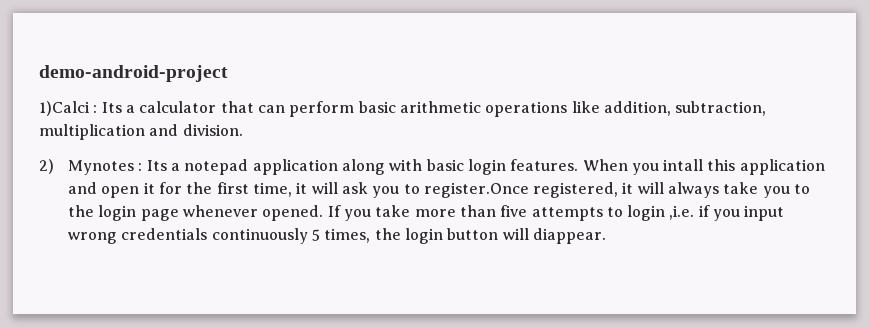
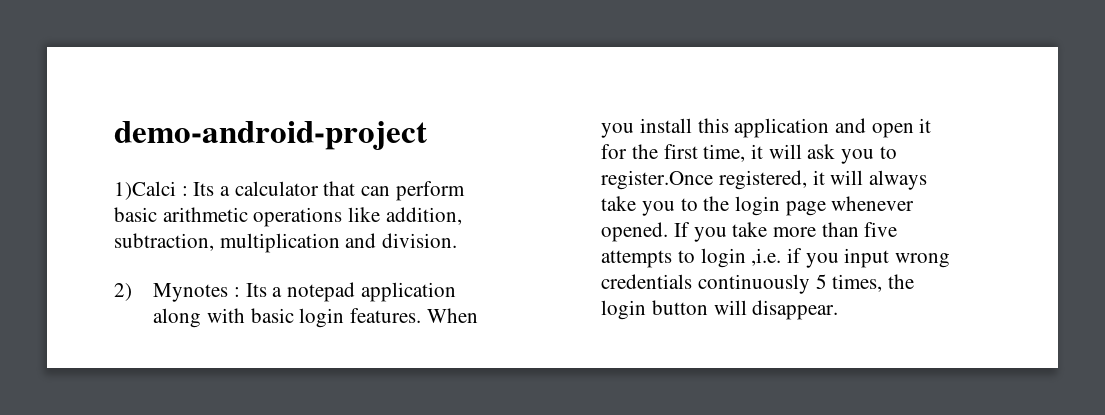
- When you intall this application and open it for the first time, it will ask you to register.Once registered, it will always take you to the login page whenever opened.
+ When you install this application and open it for the first time, it will ask you to register.Once registered, it will always take you to the login page whenever opened.
- If you take more than five attempts to login ,i.e. if you input wrong credentials continuously 5 times, the login button will diappear.
+ If you take more than five attempts to login ,i.e. if you input wrong credentials continuously 5 times, the login button will disappear.

